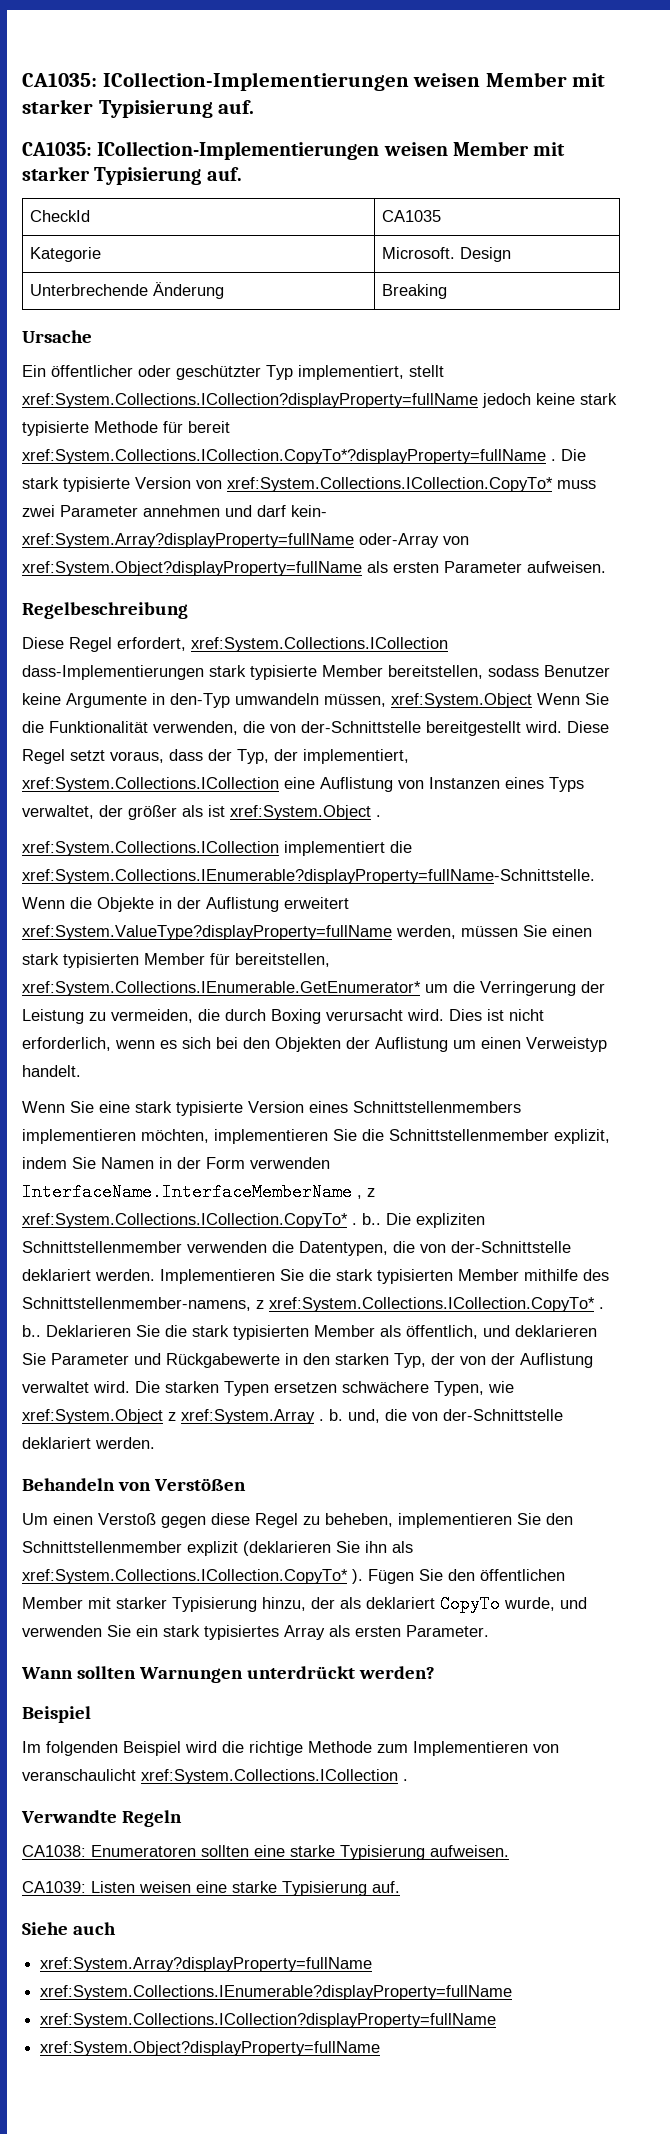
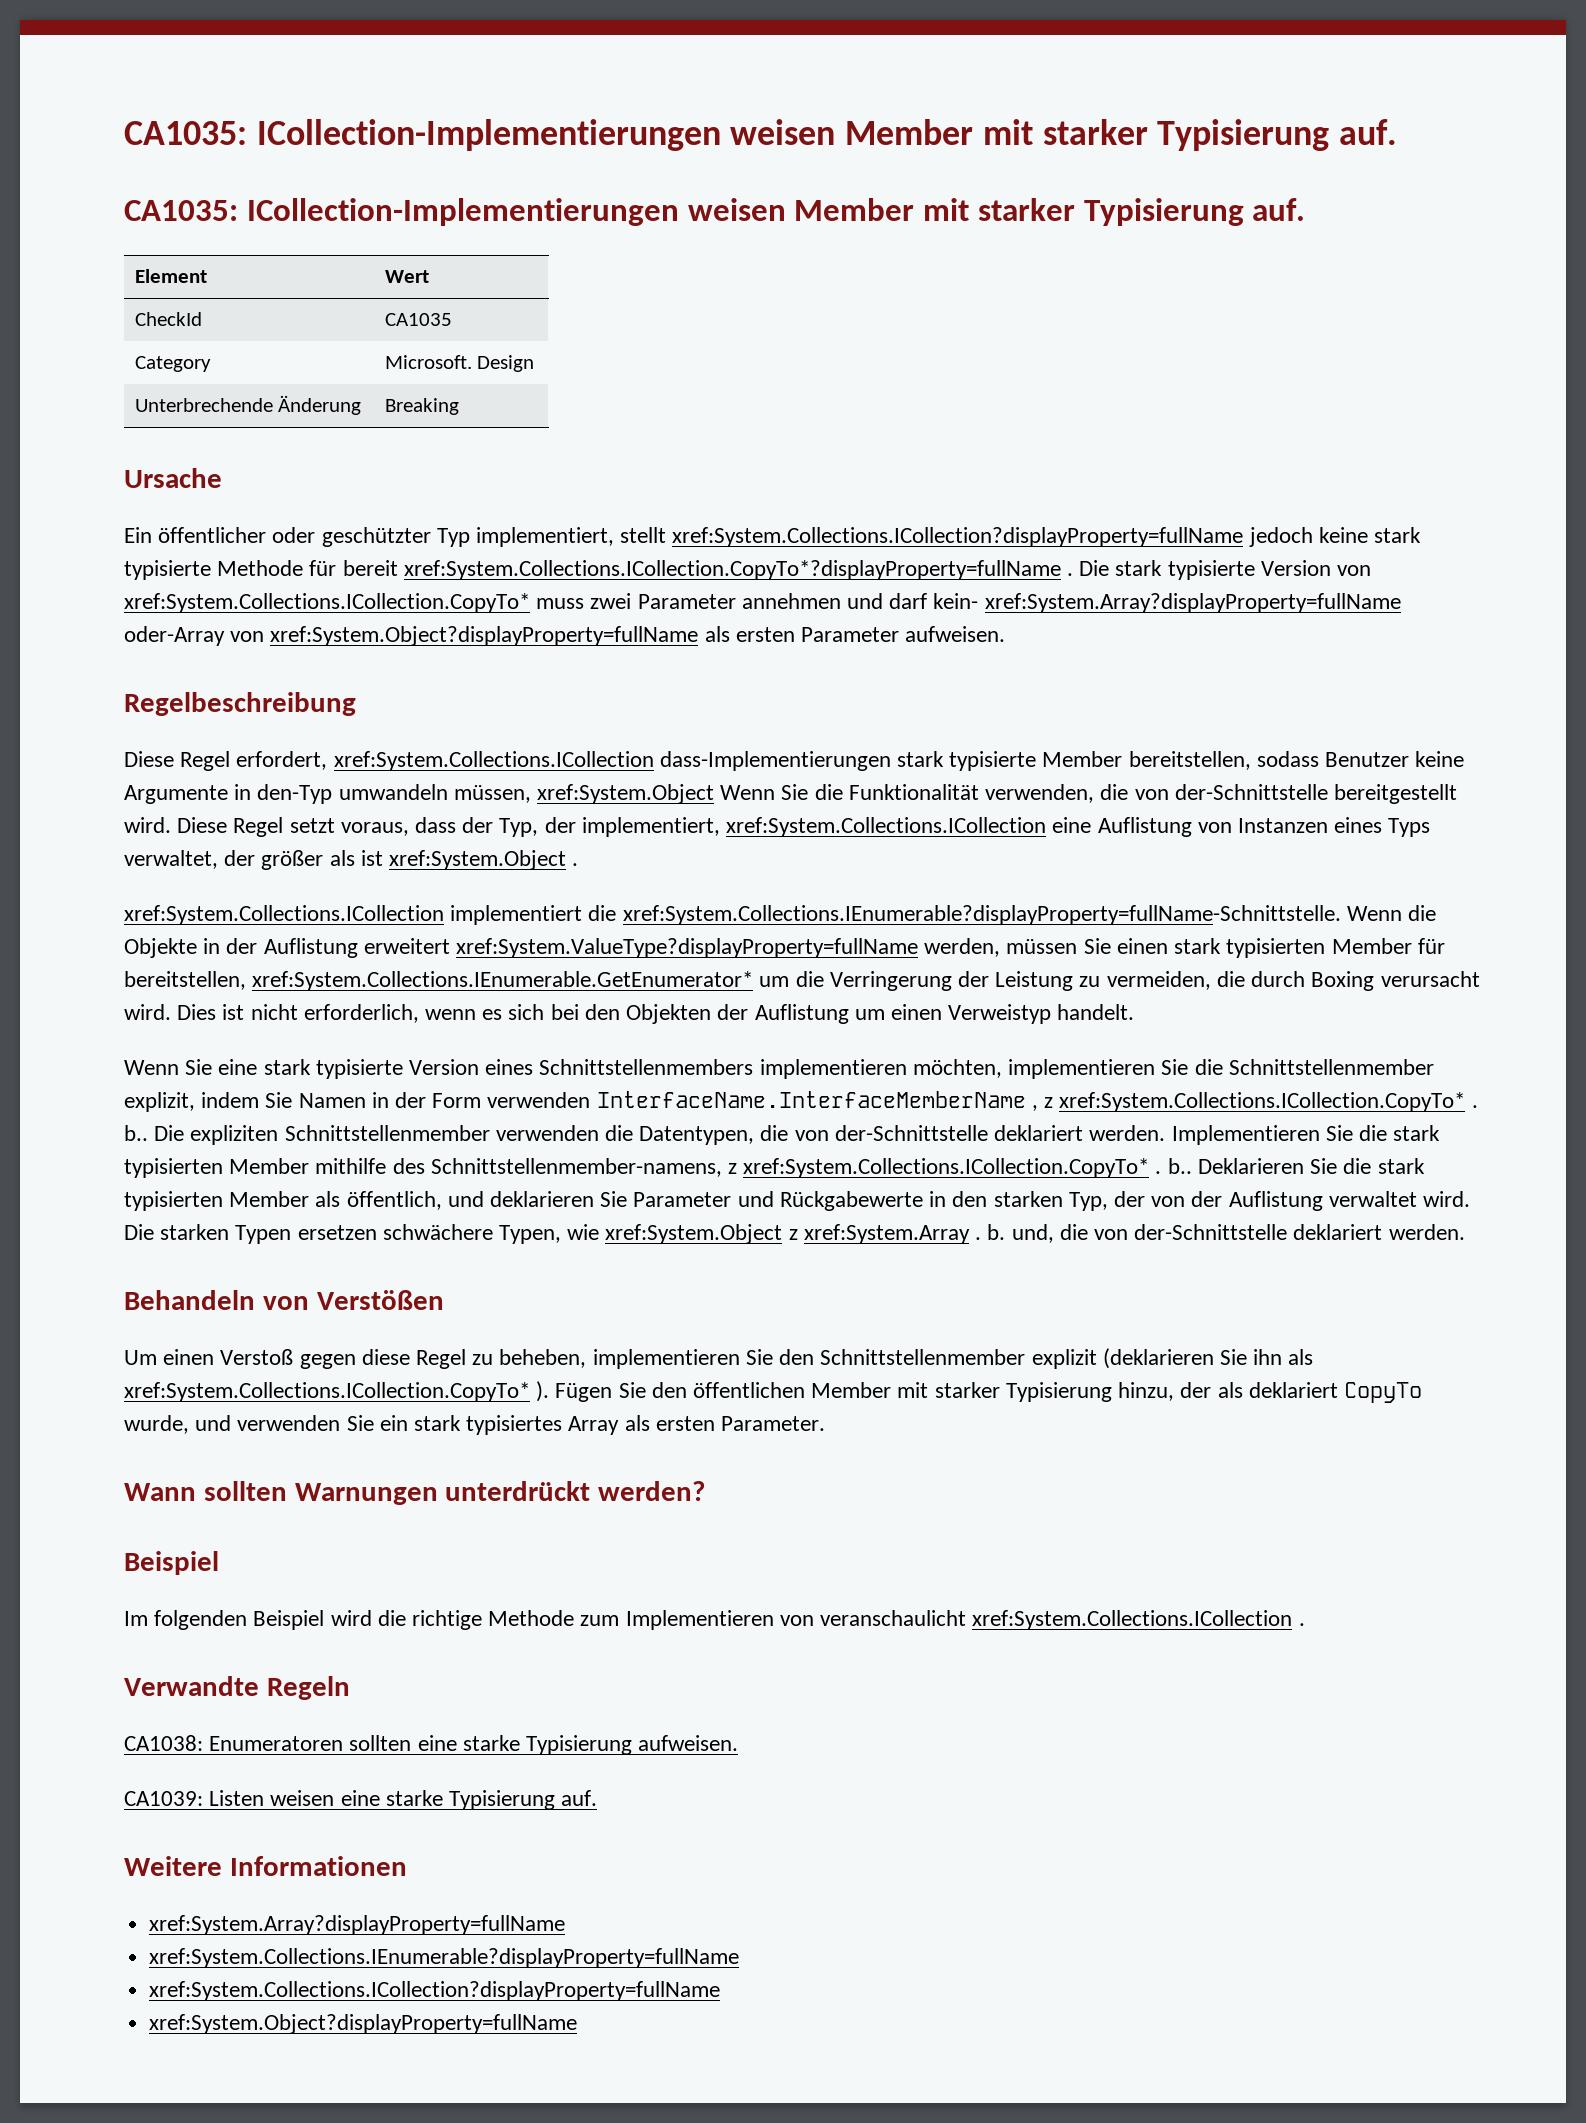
+ Element | Wert
- Kategorie | Microsoft. Design
+ Category | Microsoft. Design
- Siehe auch
+ Weitere Informationen

